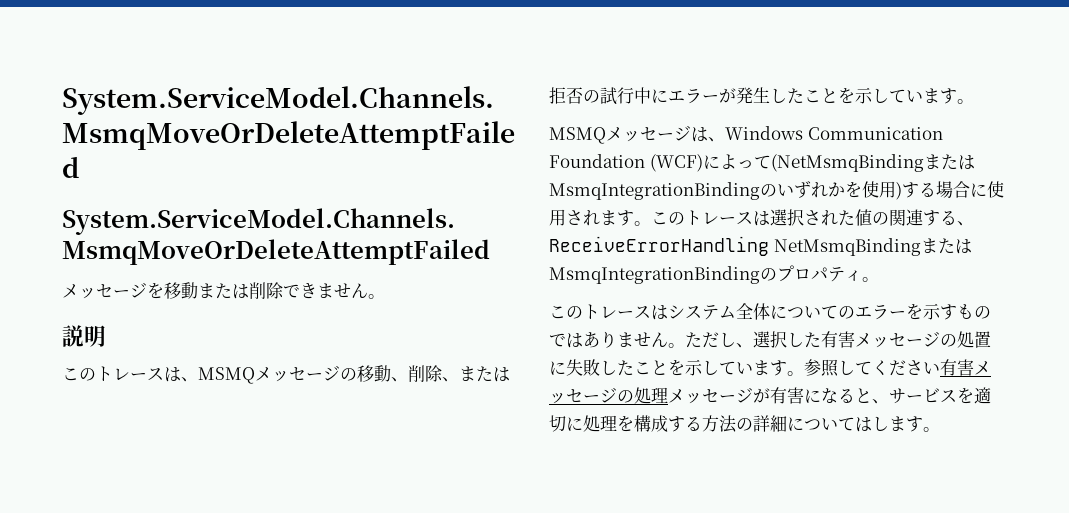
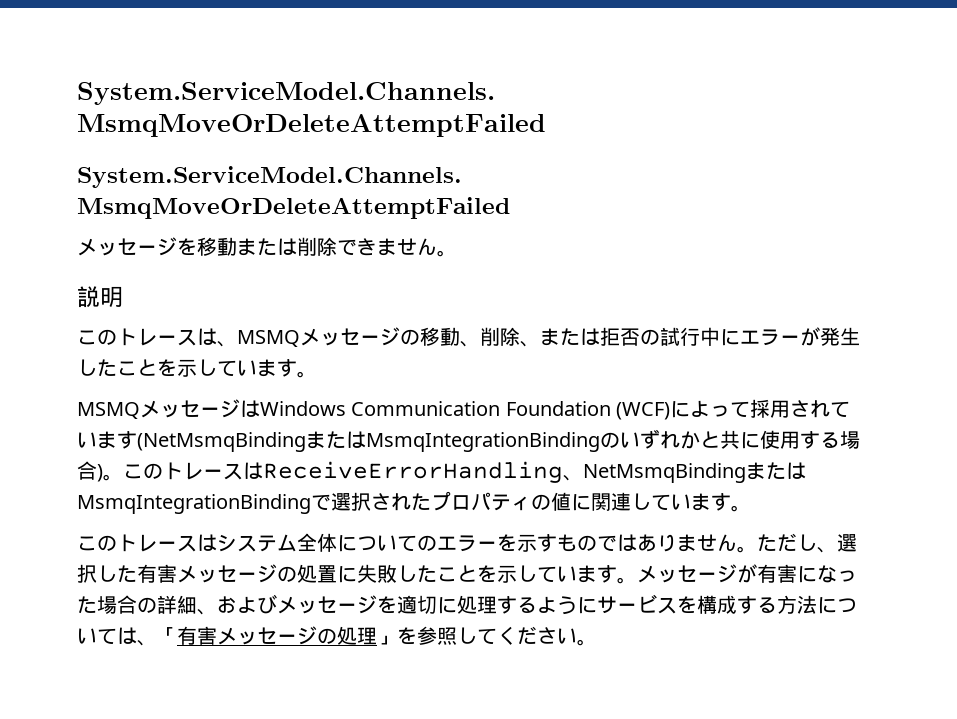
- MSMQメッセージは、Windows Communication Foundation (WCF)によって(NetMsmqBindingまたはMsmqIntegrationBindingのいずれかを使用)する場合に使用されます。このトレースは選択された値の関連する、ReceiveErrorHandling NetMsmqBindingまたはMsmqIntegrationBindingのプロパティ。
+ MSMQメッセージはWindows Communication Foundation (WCF)によって採用されています(NetMsmqBindingまたはMsmqIntegrationBindingのいずれかと共に使用する場合)。このトレースはReceiveErrorHandling、NetMsmqBindingまたはMsmqIntegrationBindingで選択されたプロパティの値に関連しています。
- 参照してください有害メッセージの処理メッセージが有害になると、サービスを適切に処理を構成する方法の詳細についてはします。
+ メッセージが有害になった場合の詳細、およびメッセージを適切に処理するようにサービスを構成する方法については、「有害メッセージの処理」を参照してください。

